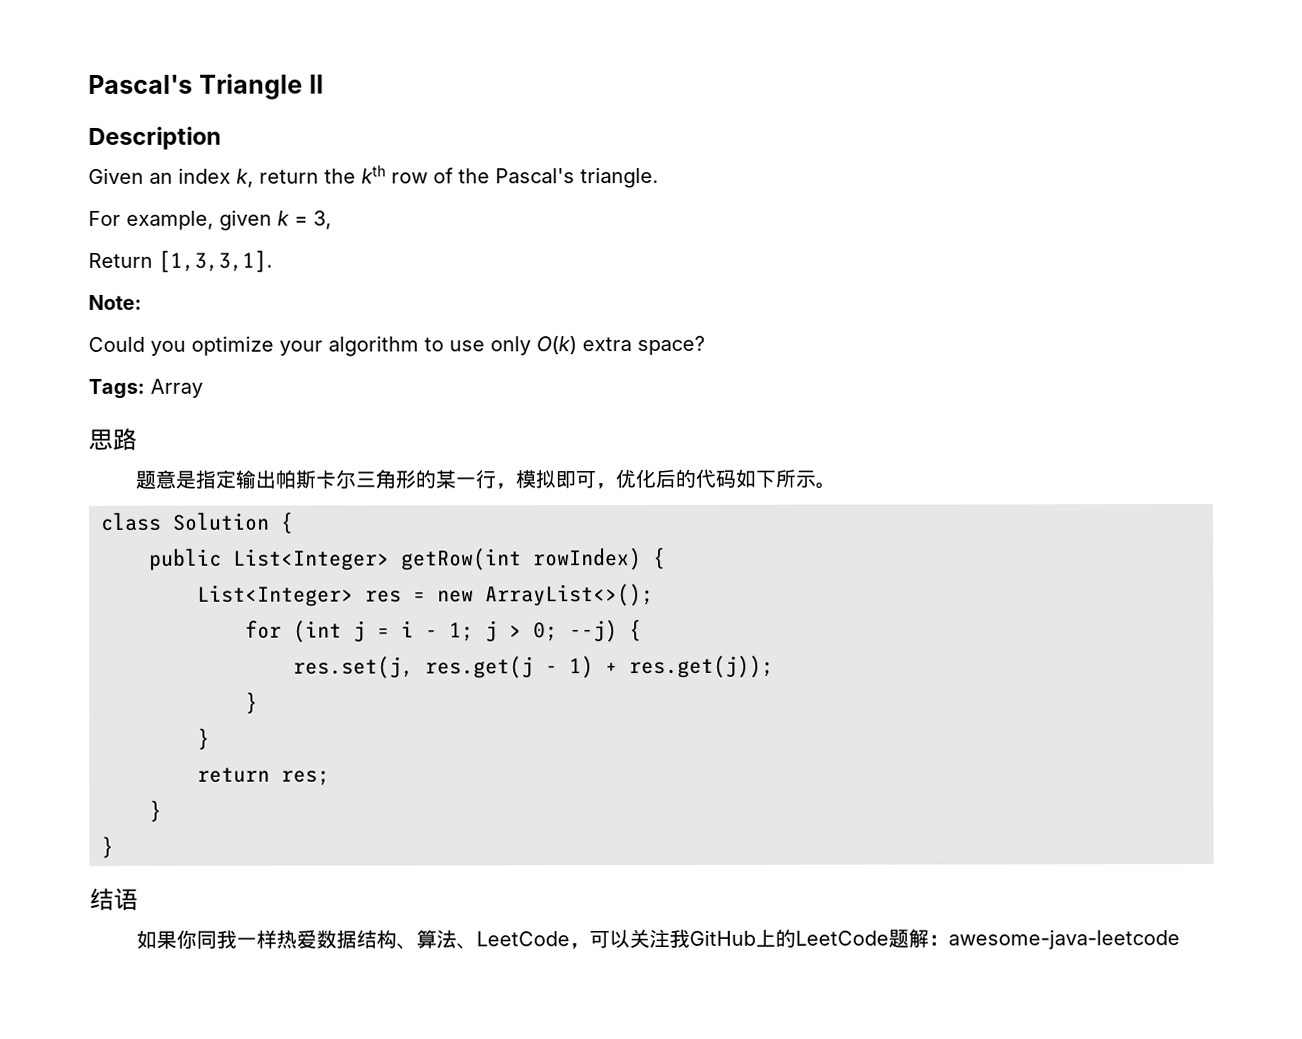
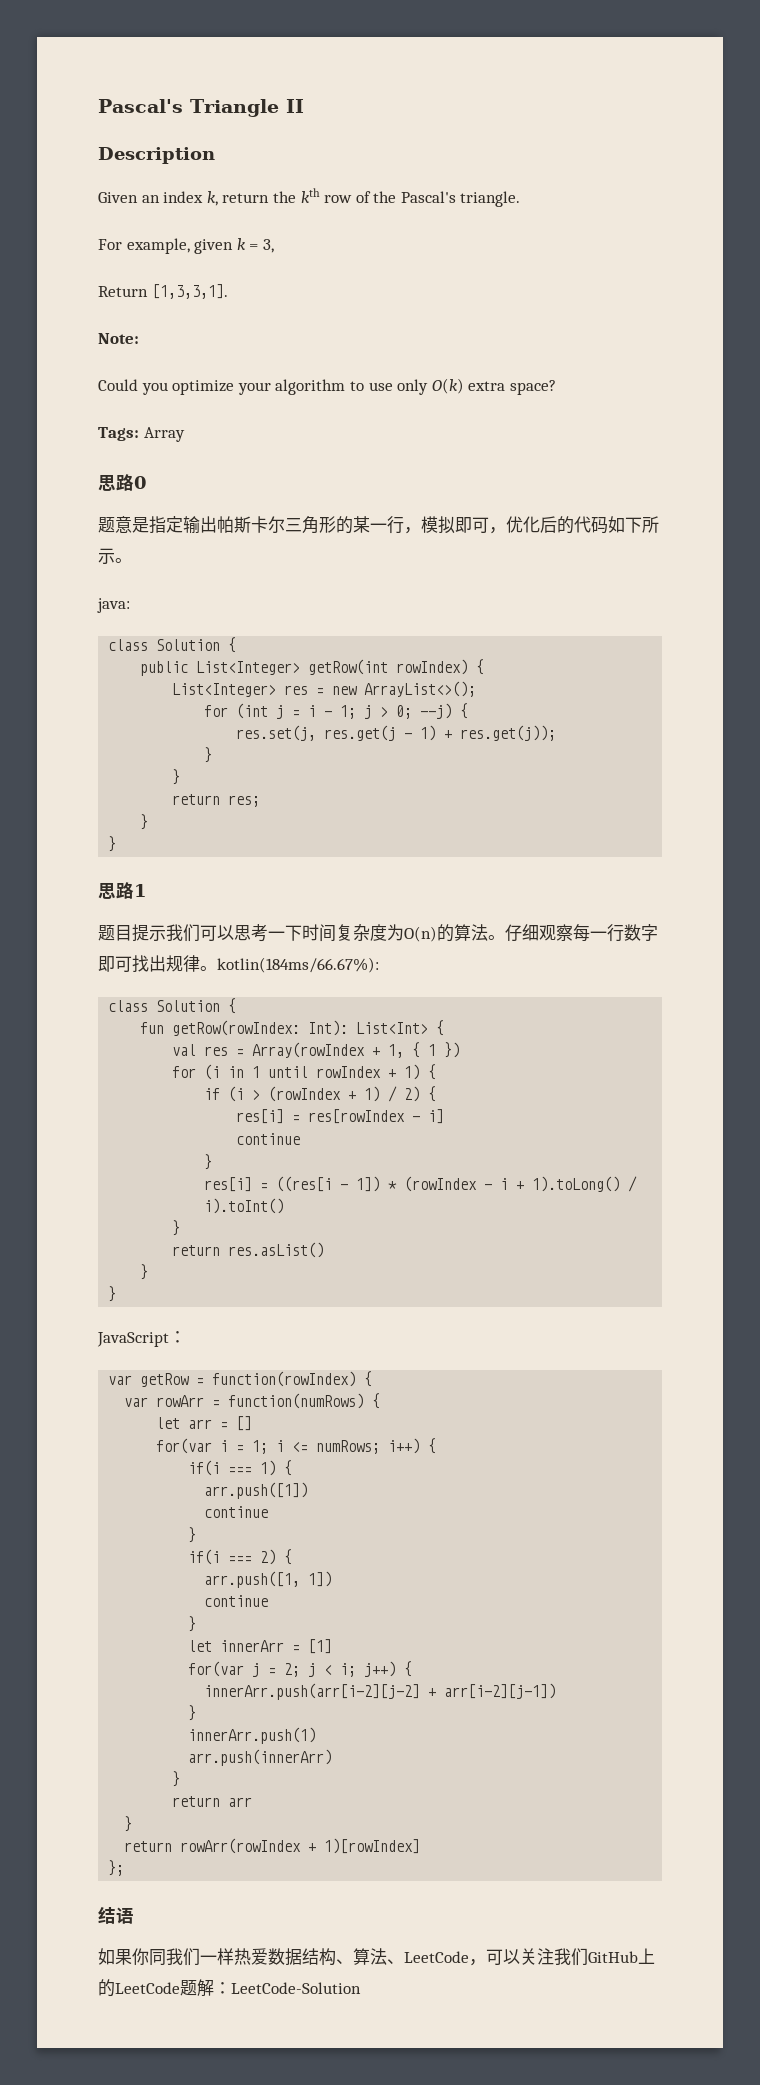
- 思路
+ 思路0
+ java:
+ 思路1
+ 题目提示我们可以思考一下时间复杂度为O(n)的算法。仔细观察每一行数字即可找出规律。kotlin(184ms/66.67%):
+ class Solution {
+ fun getRow(rowIndex: Int): List<Int> {
+ val res = Array(rowIndex + 1, { 1 })
+ for (i in 1 until rowIndex + 1) {
+ if (i > (rowIndex + 1) / 2) {
+ res[i] = res[rowIndex - i]
+ continue
+ }
+ res[i] = ((res[i - 1]) * (rowIndex - i + 1).toLong() / i).toInt()
+ }
+ return res.asList()
+ }
+ }
+ JavaScript：
+ var getRow = function(rowIndex) {
+ var rowArr = function(numRows) {
+ let arr = []
+ for(var i = 1; i <= numRows; i++) {
+ if(i === 1) {
+ arr.push([1])
+ continue
+ }
+ if(i === 2) {
+ arr.push([1, 1])
+ continue
+ }
+ let innerArr = [1]
+ for(var j = 2; j < i; j++) {
+ innerArr.push(arr[i-2][j-2] + arr[i-2][j-1])
+ }
+ innerArr.push(1)
+ arr.push(innerArr)
+ }
+ return arr
+ }
+ return rowArr(rowIndex + 1)[rowIndex]
+ };
- 如果你同我一样热爱数据结构、算法、LeetCode，可以关注我GitHub上的LeetCode题解：awesome-java-leetcode
+ 如果你同我们一样热爱数据结构、算法、LeetCode，可以关注我们GitHub上的LeetCode题解：LeetCode-Solution

